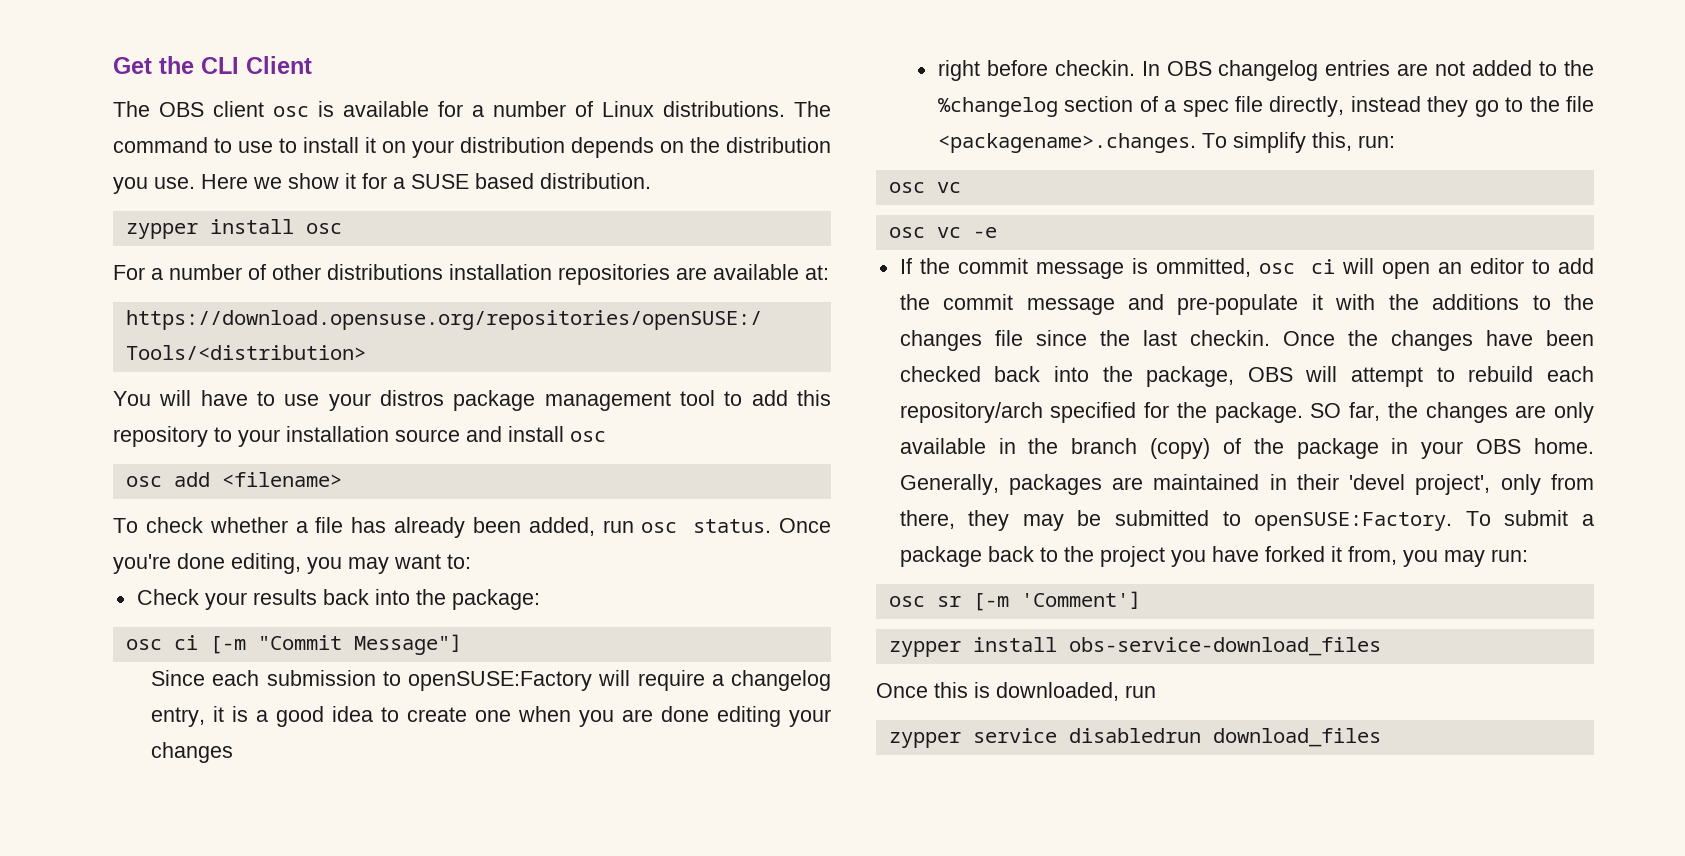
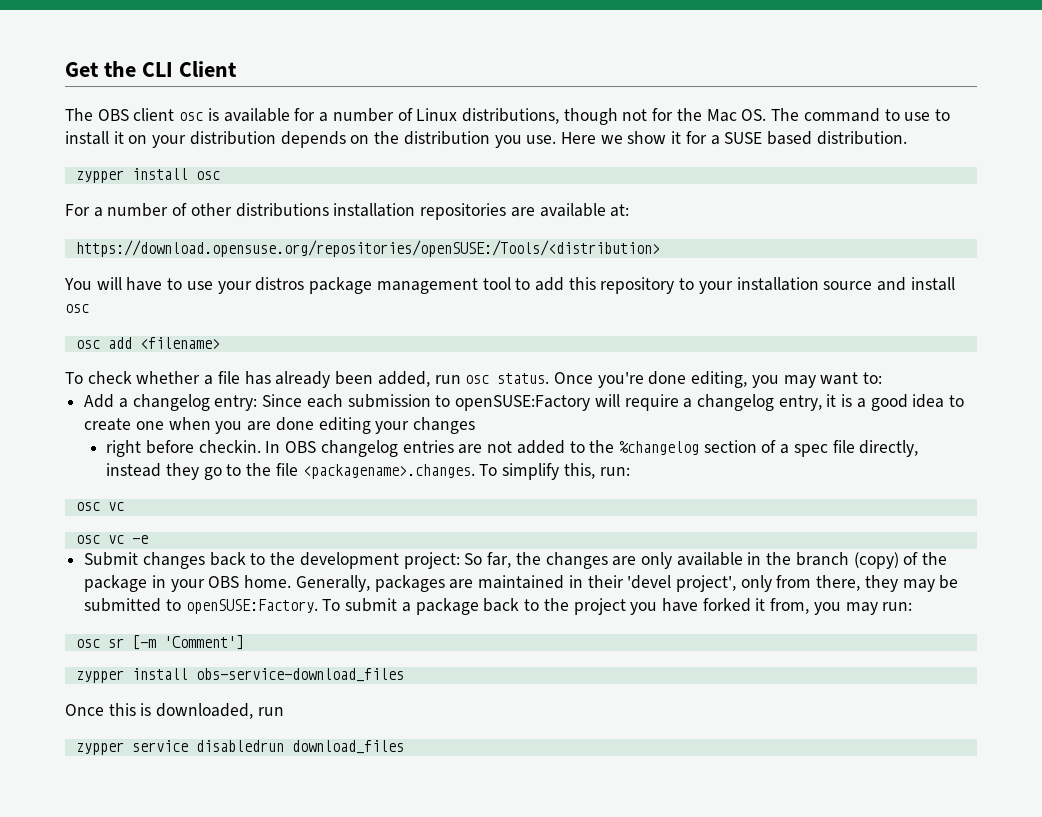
- The OBS client osc is available for a number of Linux distributions. The command to use to install it on your distribution depends on the distribution you use.
+ The OBS client osc is available for a number of Linux distributions, though not for the Mac OS. The command to use to install it on your distribution depends on the distribution you use.
- Check your results back into the package:
- osc ci [-m "Commit Message"]
- Since each submission to openSUSE:Factory will require a changelog entry, it is a good idea to create one when you are done editing your changes
+ Add a changelog entry: Since each submission to openSUSE:Factory will require a changelog entry, it is a good idea to create one when you are done editing your changes
- If the commit message is ommitted, osc ci will open an editor to add the commit message and pre-populate it with the additions to the changes file since the last checkin. Once the changes have been checked back into the package, OBS will attempt to rebuild each repository/arch specified for the package. SO far, the changes are only available in the branch (copy) of the package in your OBS home.
+ Submit changes back to the development project: So far, the changes are only available in the branch (copy) of the package in your OBS home.

